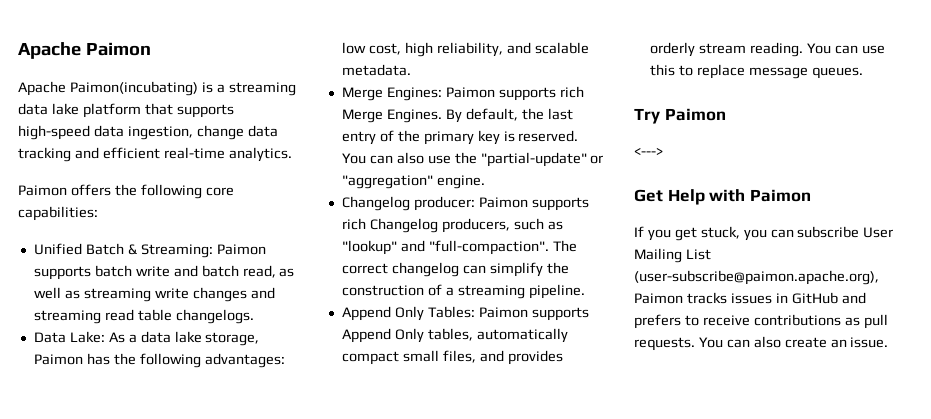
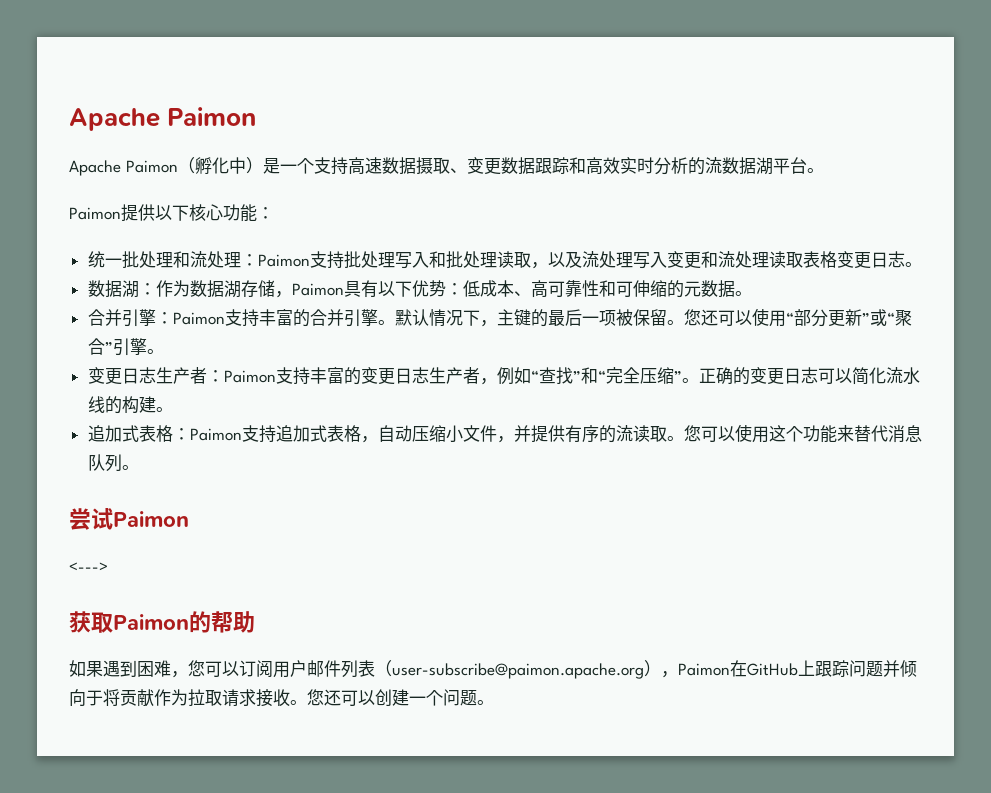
- Apache Paimon(incubating) is a streaming data lake platform that supports high-speed data ingestion, change data tracking and efficient real-time analytics.
- Paimon offers the following core capabilities:
- Unified Batch & Streaming: Paimon supports batch write and batch read, as well as streaming write changes and streaming read table changelogs.
- Data Lake: As a data lake storage, Paimon has the following advantages: low cost, high reliability, and scalable metadata.
- Merge Engines: Paimon supports rich Merge Engines. By default, the last entry of the primary key is reserved. You can also use the "partial-update" or "aggregation" engine.
- Changelog producer: Paimon supports rich Changelog producers, such as "lookup" and "full-compaction". The correct changelog can simplify the construction of a streaming pipeline.
- Append Only Tables: Paimon supports Append Only tables, automatically compact small files, and provides orderly stream reading. You can use this to replace message queues.
- Try Paimon
+ Apache Paimon（孵化中）是一个支持高速数据摄取、变更数据跟踪和高效实时分析的流数据湖平台。
+ Paimon提供以下核心功能：
+ 统一批处理和流处理：Paimon支持批处理写入和批处理读取，以及流处理写入变更和流处理读取表格变更日志。
+ 数据湖：作为数据湖存储，Paimon具有以下优势：低成本、高可靠性和可伸缩的元数据。
+ 合并引擎：Paimon支持丰富的合并引擎。默认情况下，主键的最后一项被保留。您还可以使用“部分更新”或“聚合”引擎。
+ 变更日志生产者：Paimon支持丰富的变更日志生产者，例如“查找”和“完全压缩”。正确的变更日志可以简化流水线的构建。
+ 追加式表格：Paimon支持追加式表格，自动压缩小文件，并提供有序的流读取。您可以使用这个功能来替代消息队列。
+ 尝试Paimon
  <--->
- Get Help with Paimon
- If you get stuck, you can subscribe User Mailing List (user-subscribe@paimon.apache.org), Paimon tracks issues in GitHub and prefers to receive contributions as pull requests. You can also create an issue.
+ 获取Paimon的帮助
+ 如果遇到困难，您可以订阅用户邮件列表（user-subscribe@paimon.apache.org），Paimon在GitHub上跟踪问题并倾向于将贡献作为拉取请求接收。您还可以创建一个问题。

